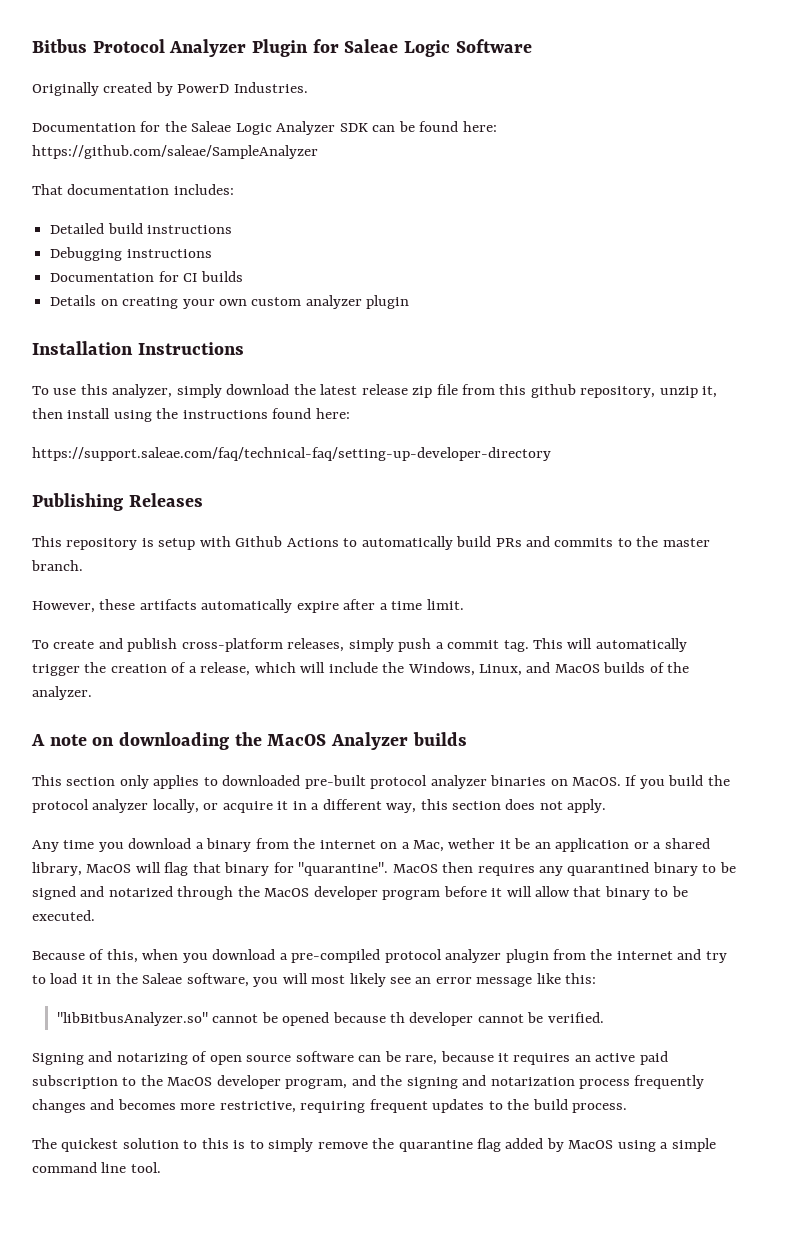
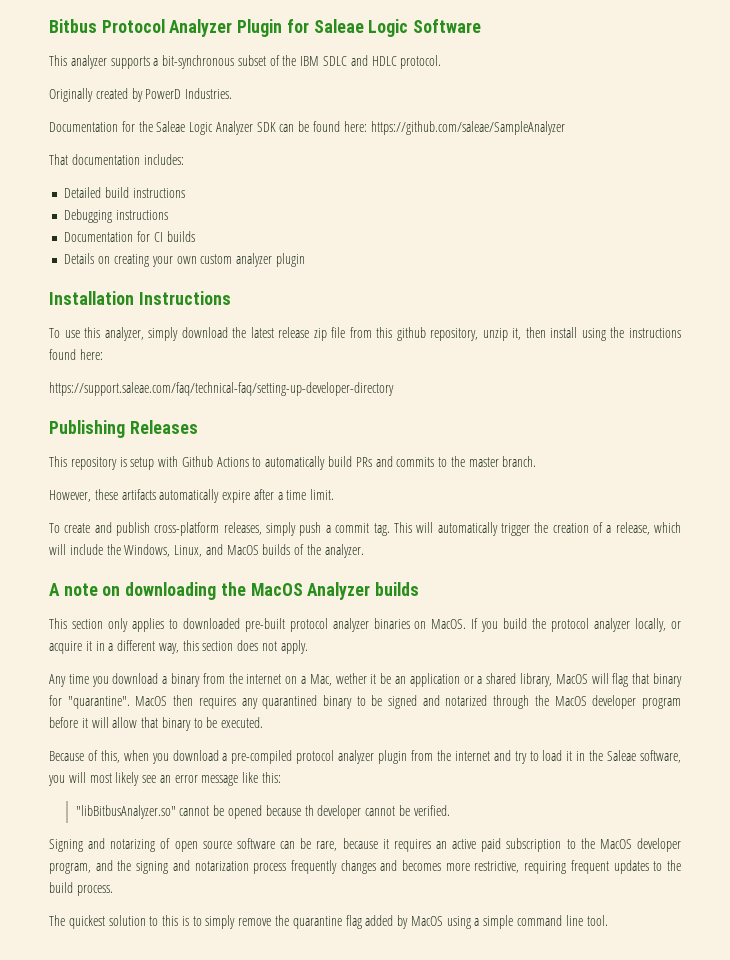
+ This analyzer supports a bit-synchronous subset of the IBM SDLC and HDLC protocol.

